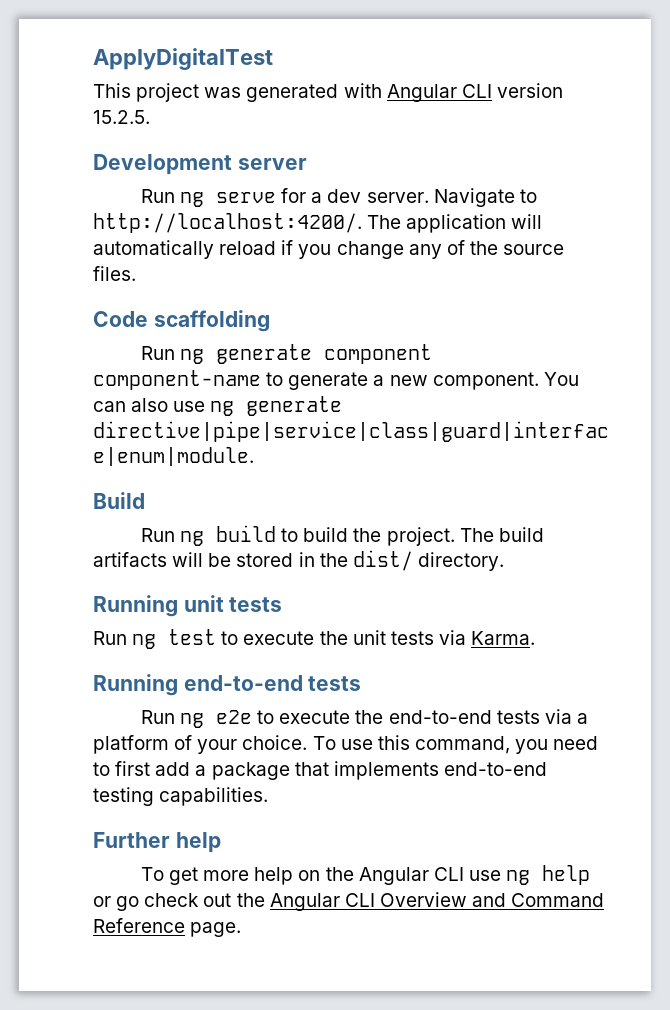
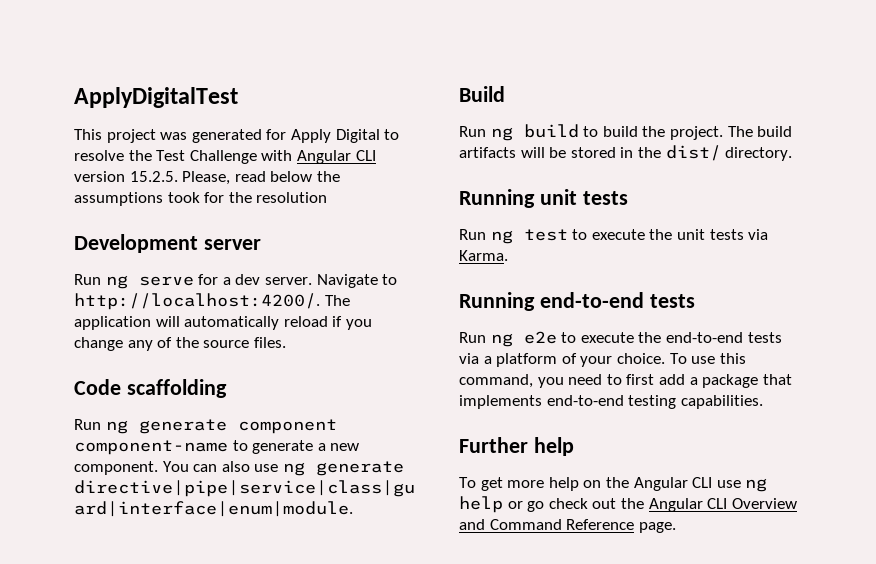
- This project was generated with Angular CLI version 15.2.5.
+ This project was generated for Apply Digital to resolve the Test Challenge with Angular CLI version 15.2.5. Please, read below the assumptions took for the resolution

